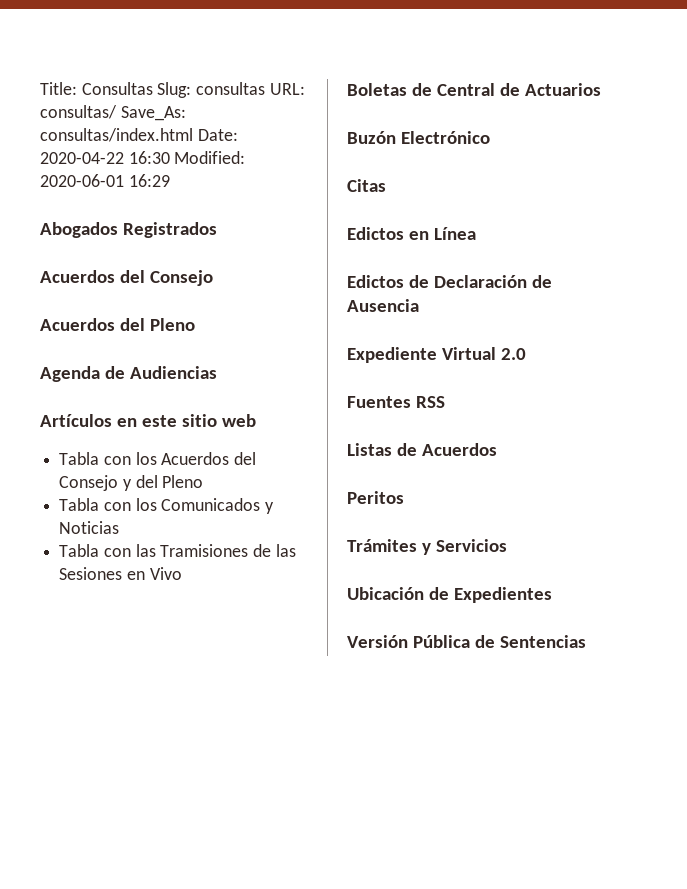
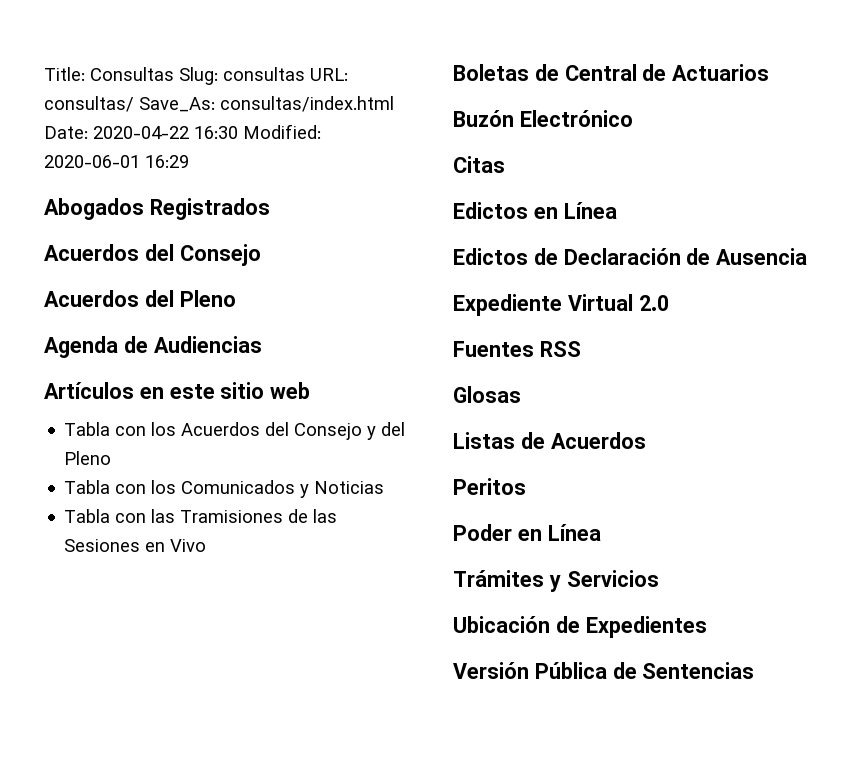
+ Glosas
+ Poder en Línea

